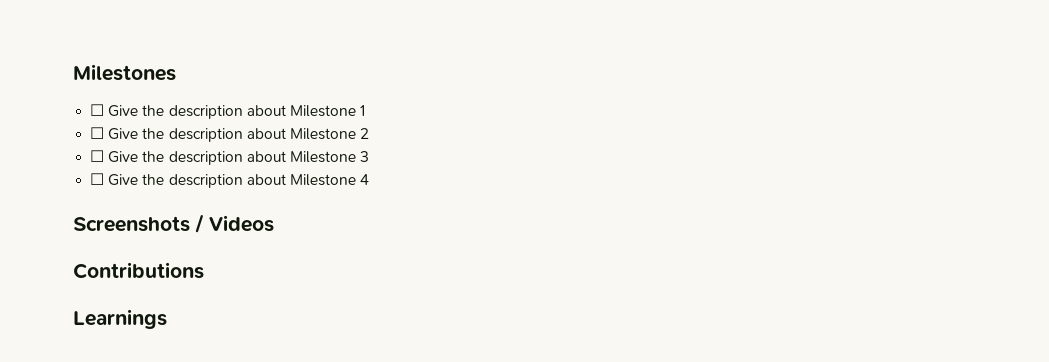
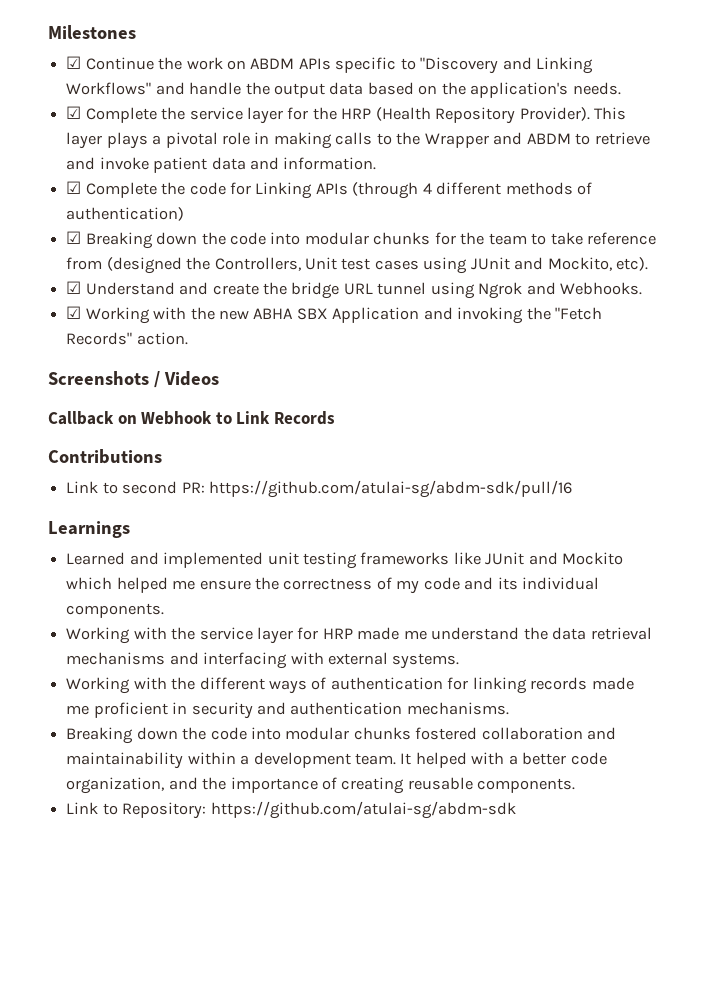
- ☐ Give the description about Milestone 1
- ☐ Give the description about Milestone 2
- ☐ Give the description about Milestone 3
- ☐ Give the description about Milestone 4
+ ☑ Continue the work on ABDM APIs specific to "Discovery and Linking Workflows" and handle the output data based on the application's needs.
+ ☑ Complete the service layer for the HRP (Health Repository Provider). This layer plays a pivotal role in making calls to the Wrapper and ABDM to retrieve and invoke patient data and information.
+ ☑ Complete the code for Linking APIs (through 4 different methods of authentication)
+ ☑ Breaking down the code into modular chunks for the team to take reference from (designed the Controllers, Unit test cases using JUnit and Mockito, etc).
+ ☑ Understand and create the bridge URL tunnel using Ngrok and Webhooks.
+ ☑ Working with the new ABHA SBX Application and invoking the "Fetch Records" action.
  Screenshots / Videos
+ Callback on Webhook to Link Records
  Contributions
+ Link to second PR: https://github.com/atulai-sg/abdm-sdk/pull/16
  Learnings
+ Learned and implemented unit testing frameworks like JUnit and Mockito which helped me ensure the correctness of my code and its individual components.
+ Working with the service layer for HRP made me understand the data retrieval mechanisms and interfacing with external systems.
+ Working with the different ways of authentication for linking records made me proficient in security and authentication mechanisms.
+ Breaking down the code into modular chunks fostered collaboration and maintainability within a development team. It helped with a better code organization, and the importance of creating reusable components.
+ Link to Repository: https://github.com/atulai-sg/abdm-sdk

